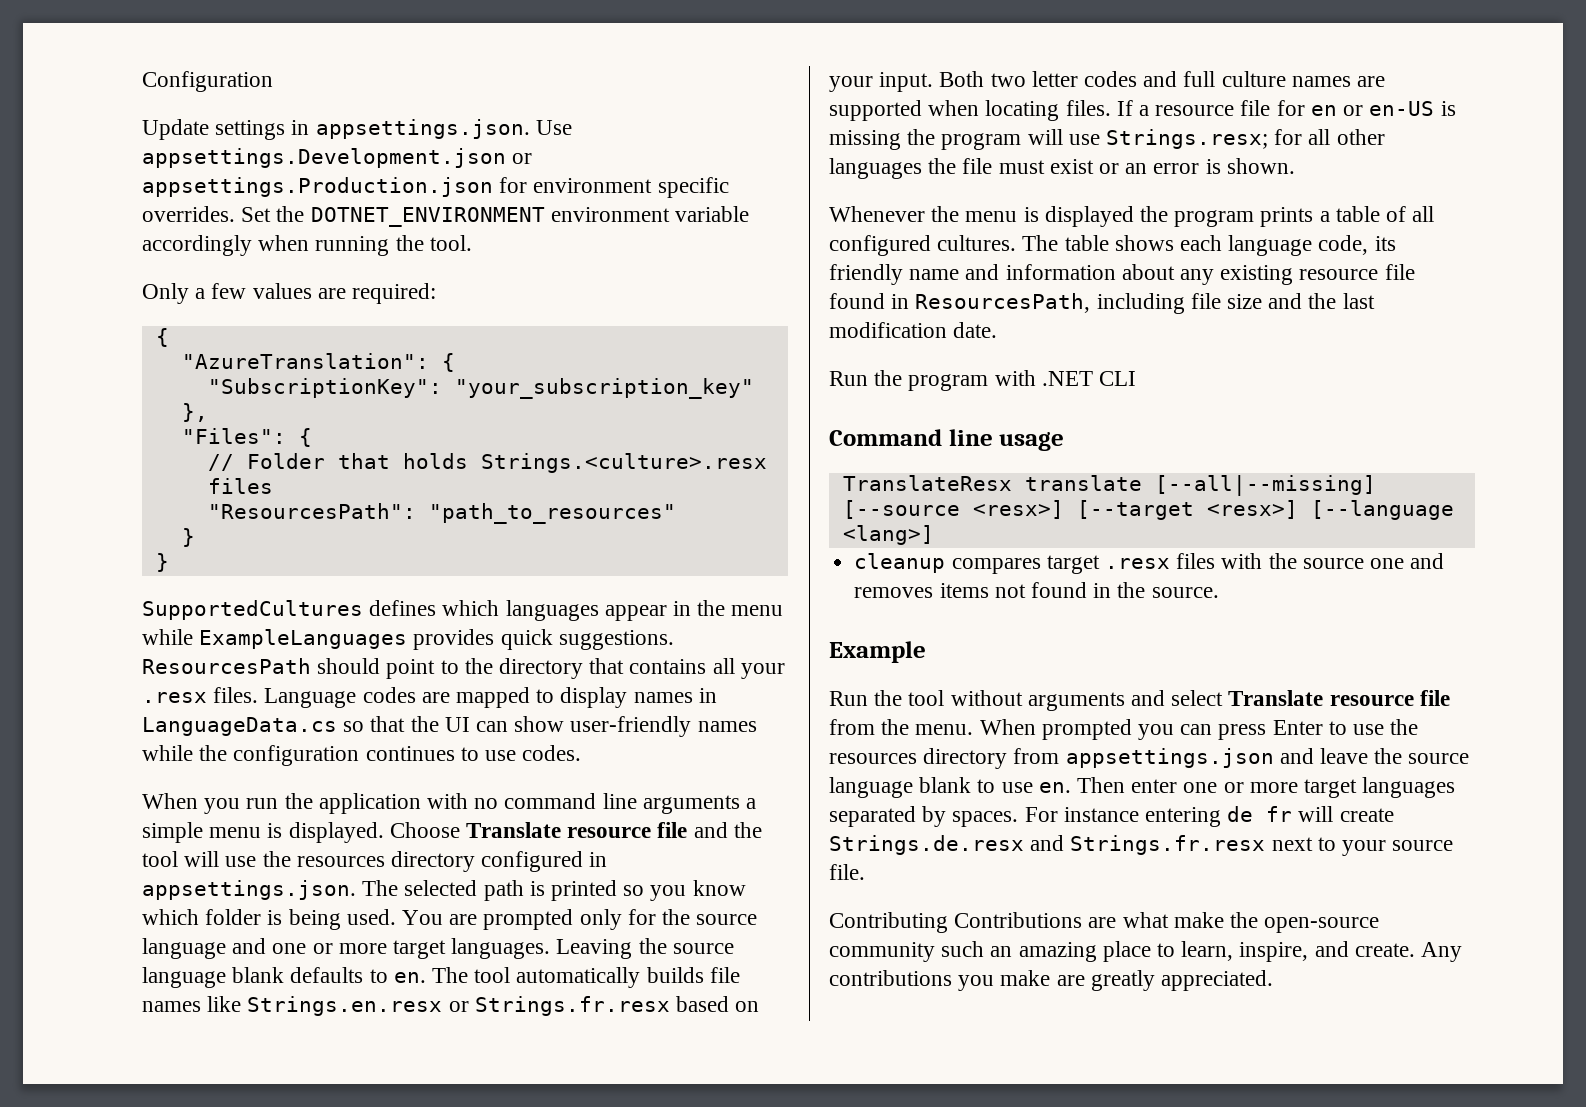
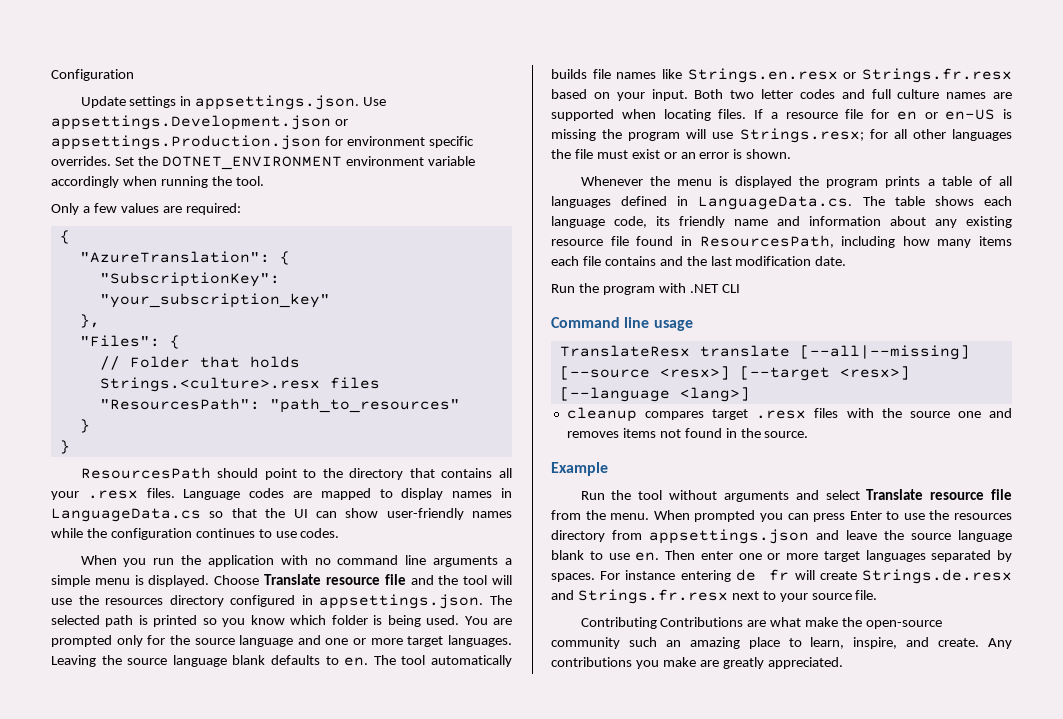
- SupportedCultures defines which languages appear in the menu while ExampleLanguages provides quick suggestions.
- Whenever the menu is displayed the program prints a table of all configured cultures. The table shows each language code, its friendly name and information about any existing resource file found in ResourcesPath, including file size and the last modification date.
+ Whenever the menu is displayed the program prints a table of all languages defined in LanguageData.cs. The table shows each language code, its friendly name and information about any existing resource file found in ResourcesPath, including how many items each file contains and the last modification date.

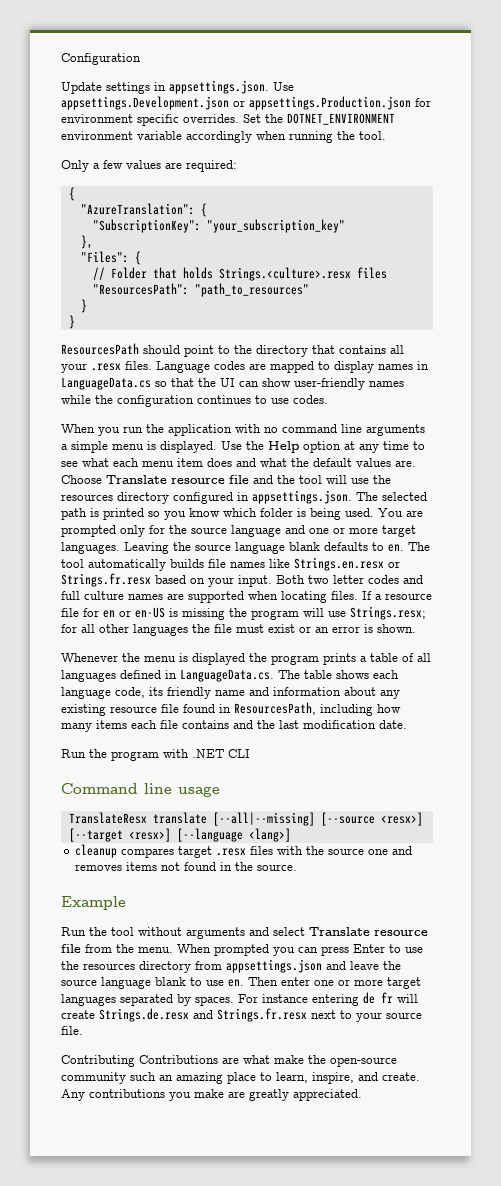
+ Use the Help option at any time to see what each menu item does and what the default values are.

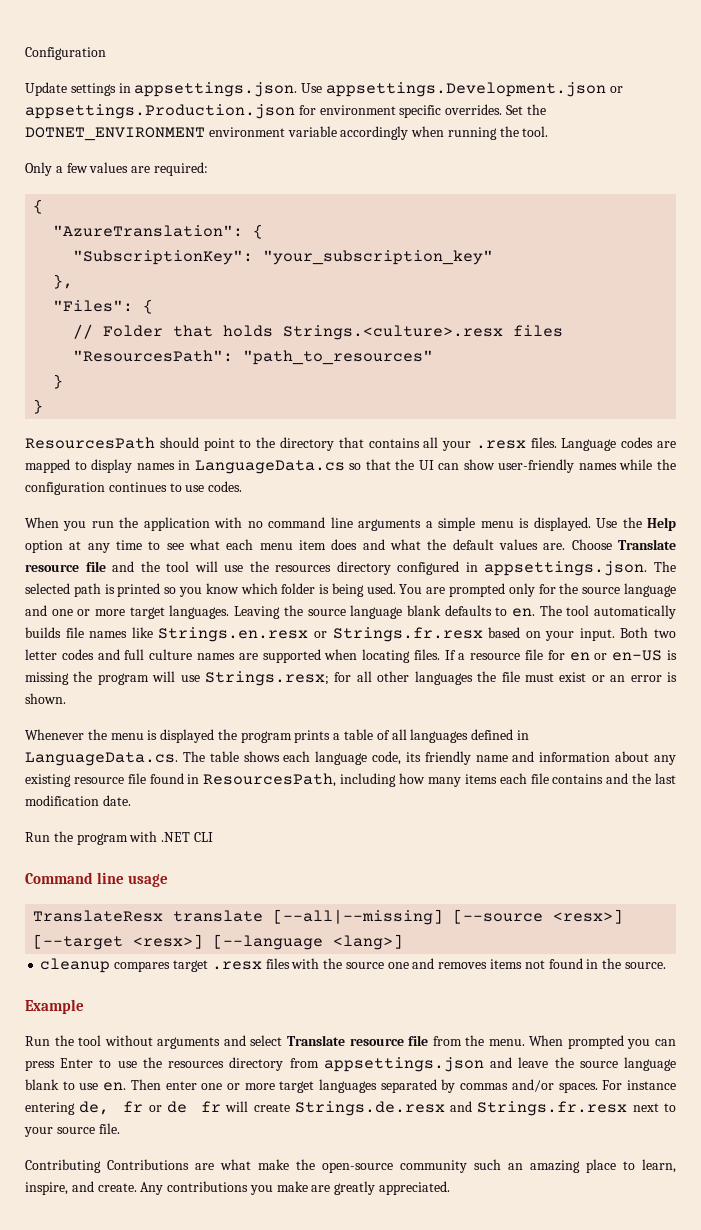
- Then enter one or more target languages separated by spaces.
+ Then enter one or more target languages separated by commas and/or spaces.
- For instance entering de fr will create Strings.de.resx and Strings.fr.resx next to your source file.
+ For instance entering de, fr or de fr will create Strings.de.resx and Strings.fr.resx next to your source file.

